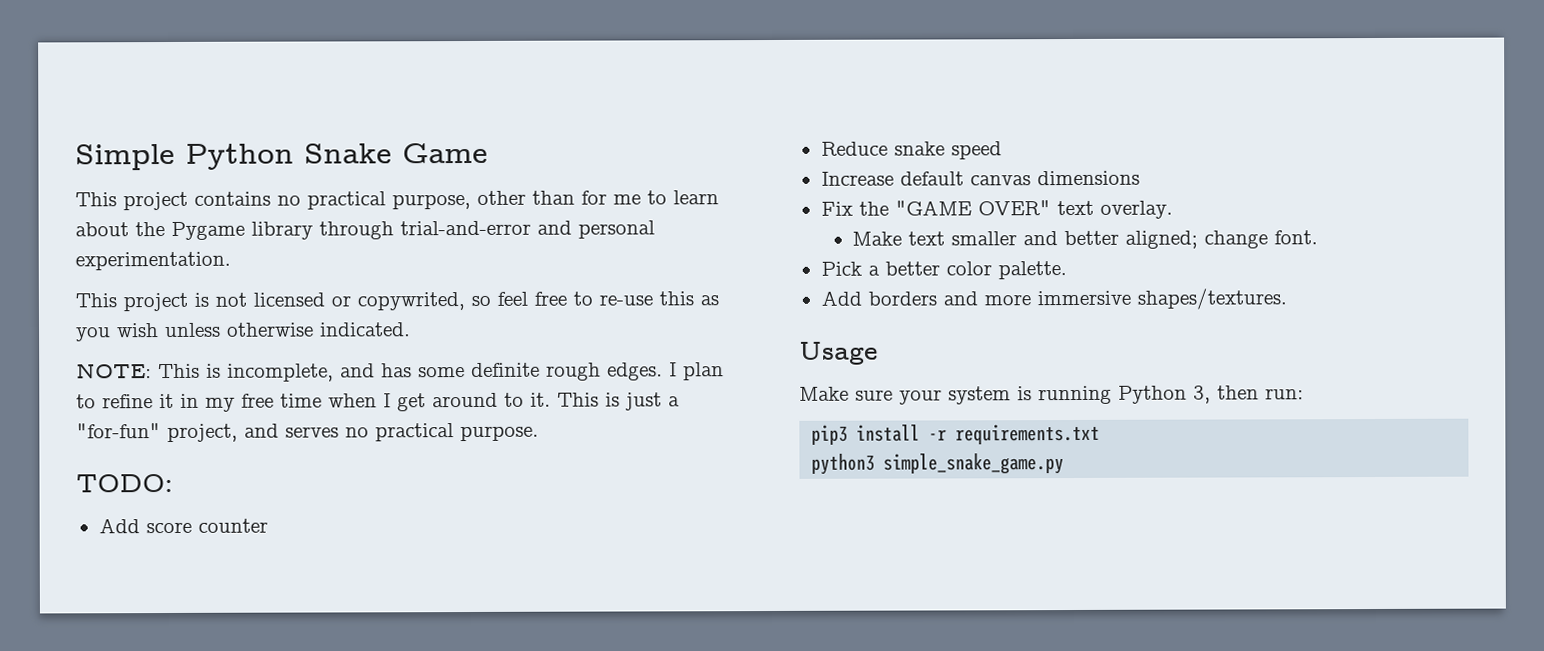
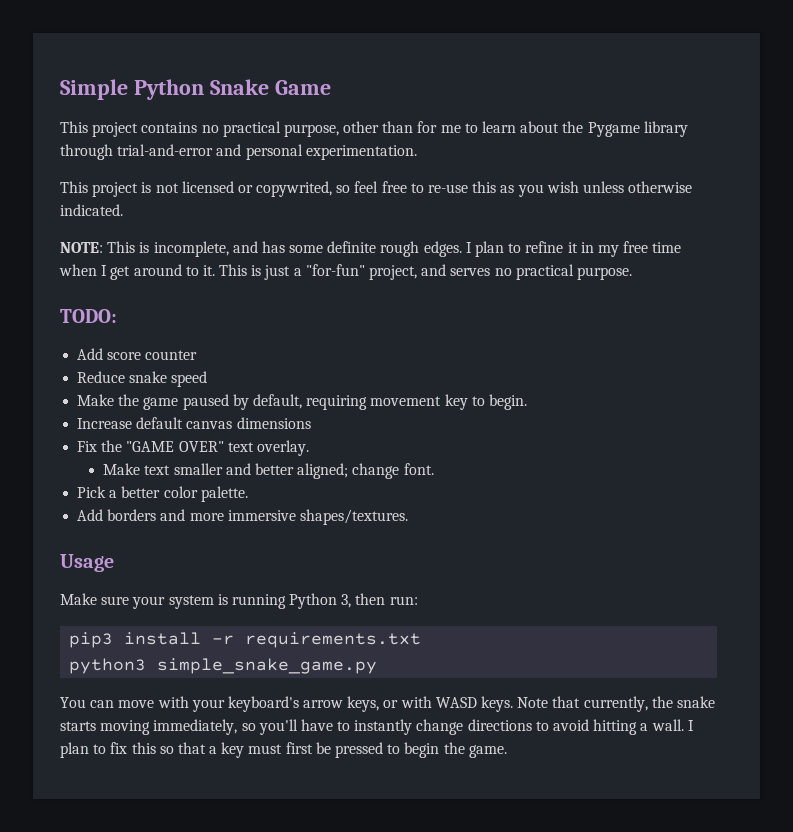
+ Make the game paused by default, requiring movement key to begin.
+ You can move with your keyboard's arrow keys, or with WASD keys. Note that currently, the snake starts moving immediately, so you'll have to instantly change directions to avoid hitting a wall. I plan to fix this so that a key must first be pressed to begin the game.

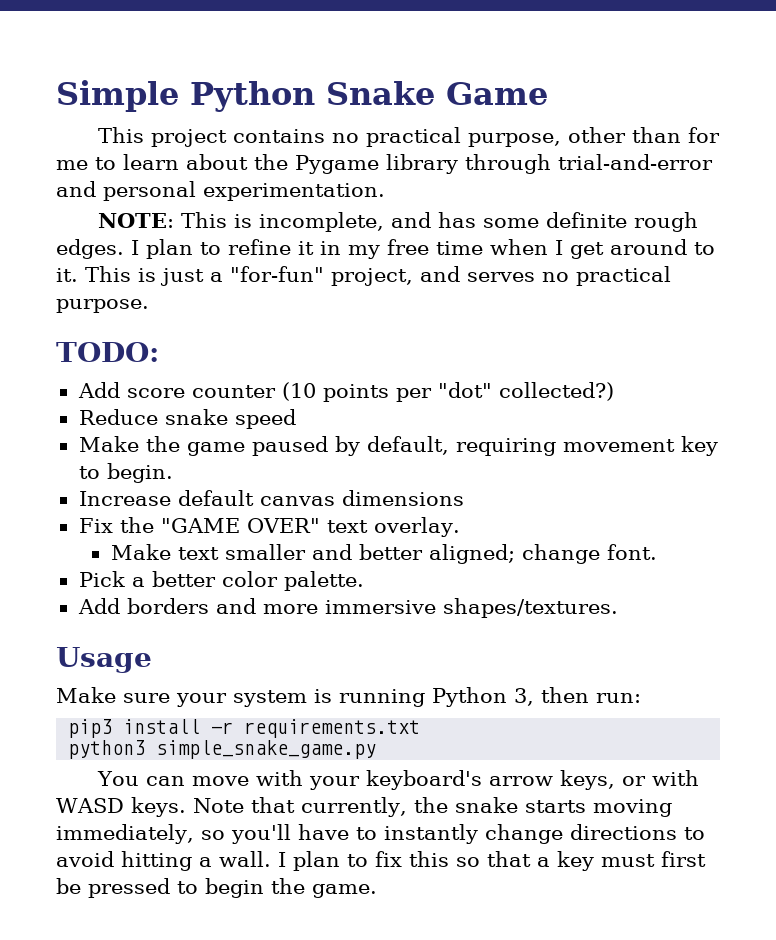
- This project is not licensed or copywrited, so feel free to re-use this as you wish unless otherwise indicated.
- Add score counter
+ Add score counter (10 points per "dot" collected?)

